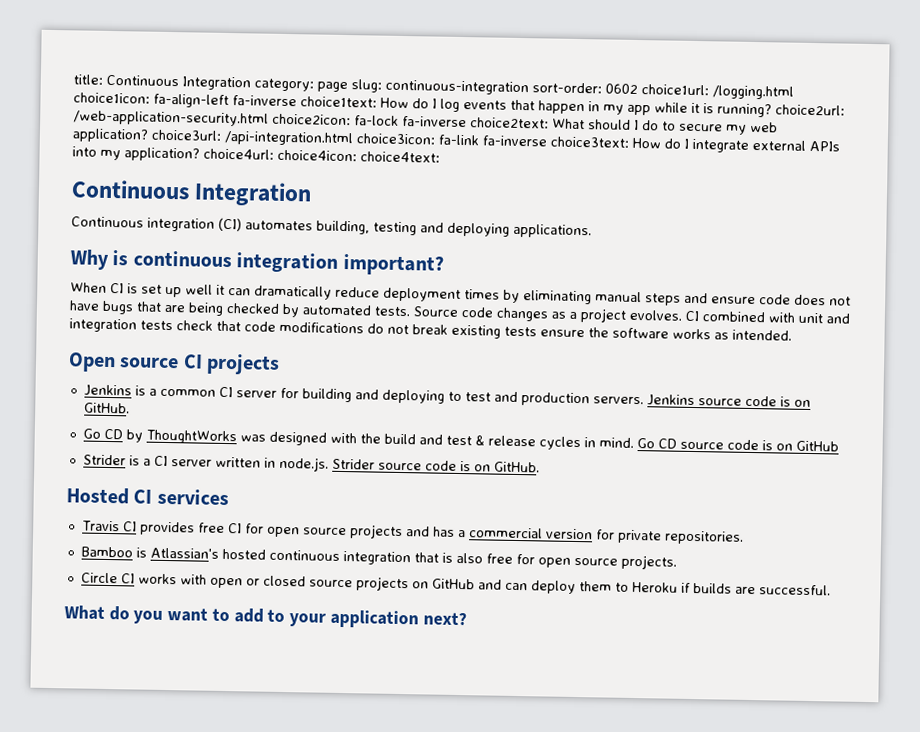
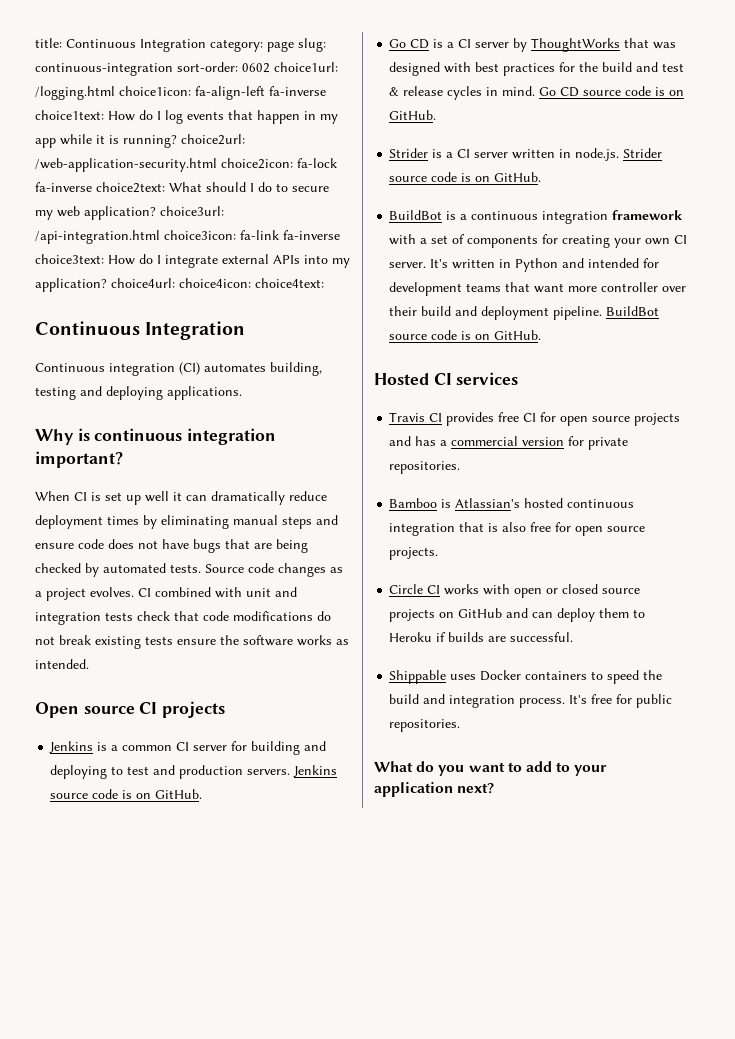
- Go CD by ThoughtWorks was designed with the build and test & release cycles in mind.
+ Go CD is a CI server by ThoughtWorks that was designed with best practices for the build and test & release cycles in mind.
- Go CD source code is on GitHub
+ Go CD source code is on GitHub.
+ BuildBot is a continuous integration framework with a set of components for creating your own CI server. It's written in Python and intended for development teams that want more controller over their build and deployment pipeline. BuildBot source code is on GitHub.
+ Shippable uses Docker containers to speed the build and integration process. It's free for public repositories.

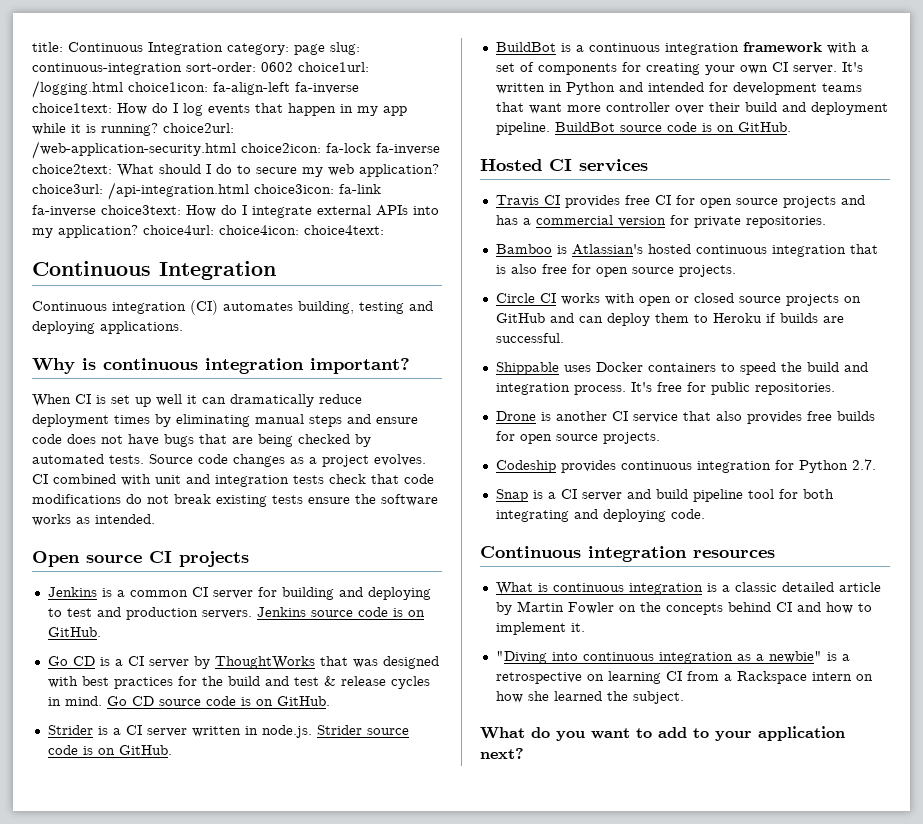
+ Drone is another CI service that also provides free builds for open source projects.
+ Codeship provides continuous integration for Python 2.7.
+ Snap is a CI server and build pipeline tool for both integrating and deploying code.
+ Continuous integration resources
+ What is continuous integration is a classic detailed article by Martin Fowler on the concepts behind CI and how to implement it.
+ "Diving into continuous integration as a newbie" is a retrospective on learning CI from a Rackspace intern on how she learned the subject.

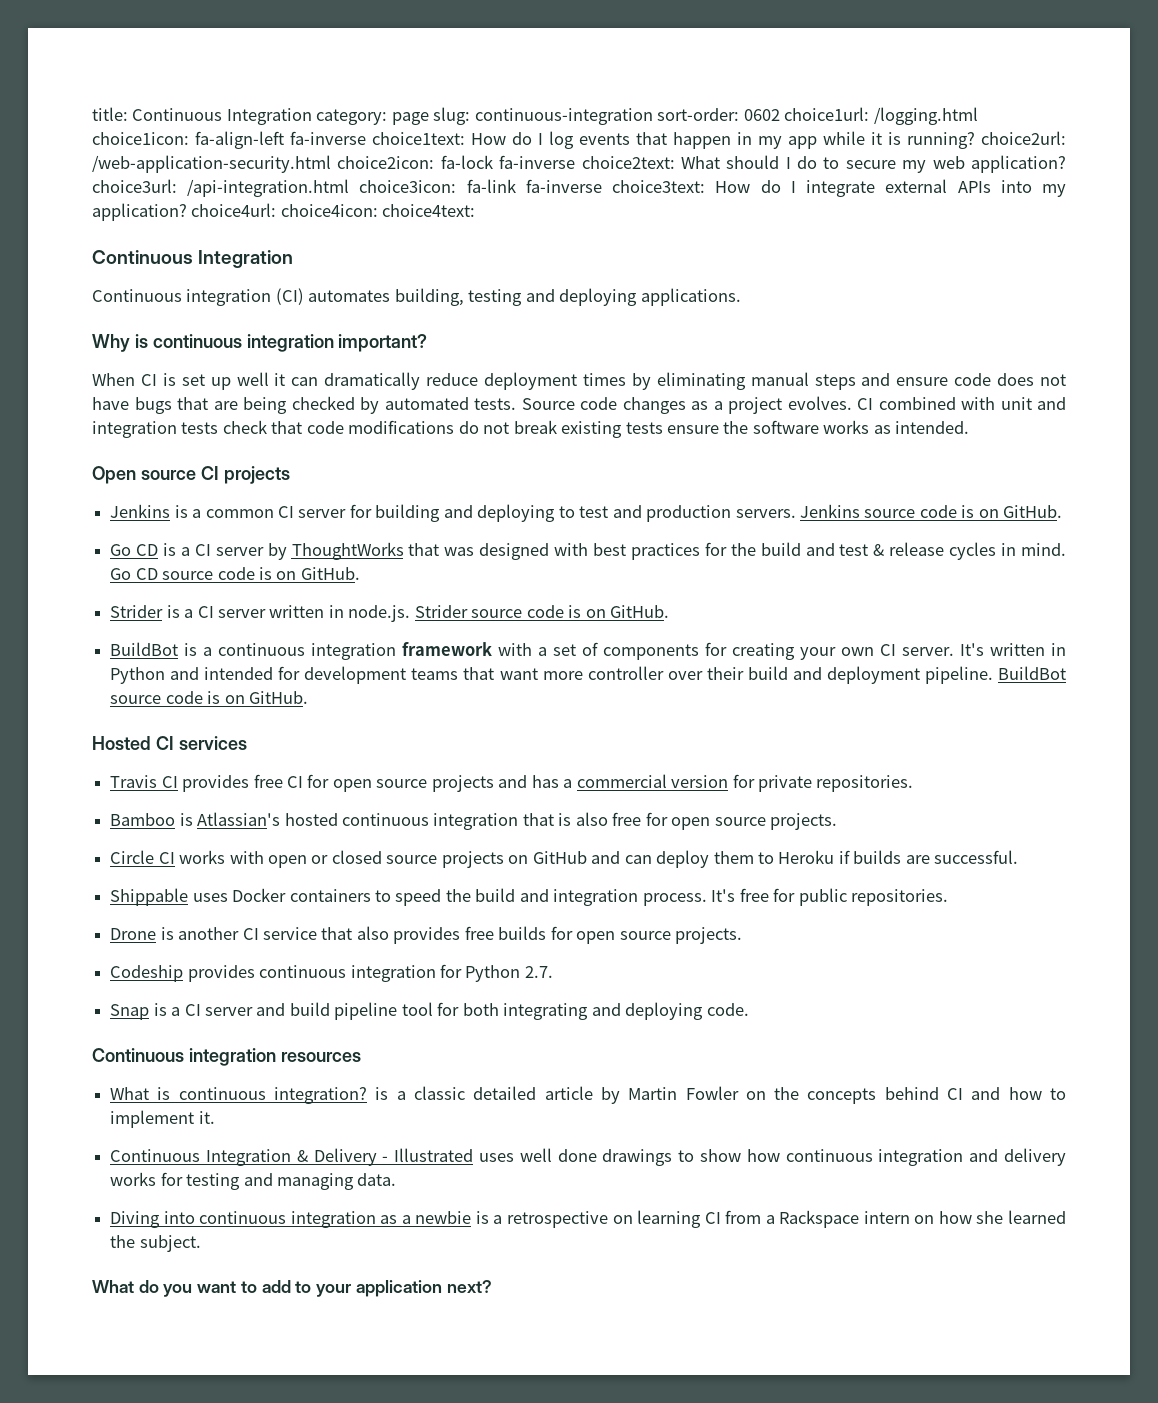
- What is continuous integration is a classic detailed article by Martin Fowler on the concepts behind CI and how to implement it.
+ What is continuous integration? is a classic detailed article by Martin Fowler on the concepts behind CI and how to implement it.
- "Diving into continuous integration as a newbie" is a retrospective on learning CI from a Rackspace intern on how she learned the subject.
+ Continuous Integration & Delivery - Illustrated uses well done drawings to show how continuous integration and delivery works for testing and managing data.
+ Diving into continuous integration as a newbie is a retrospective on learning CI from a Rackspace intern on how she learned the subject.

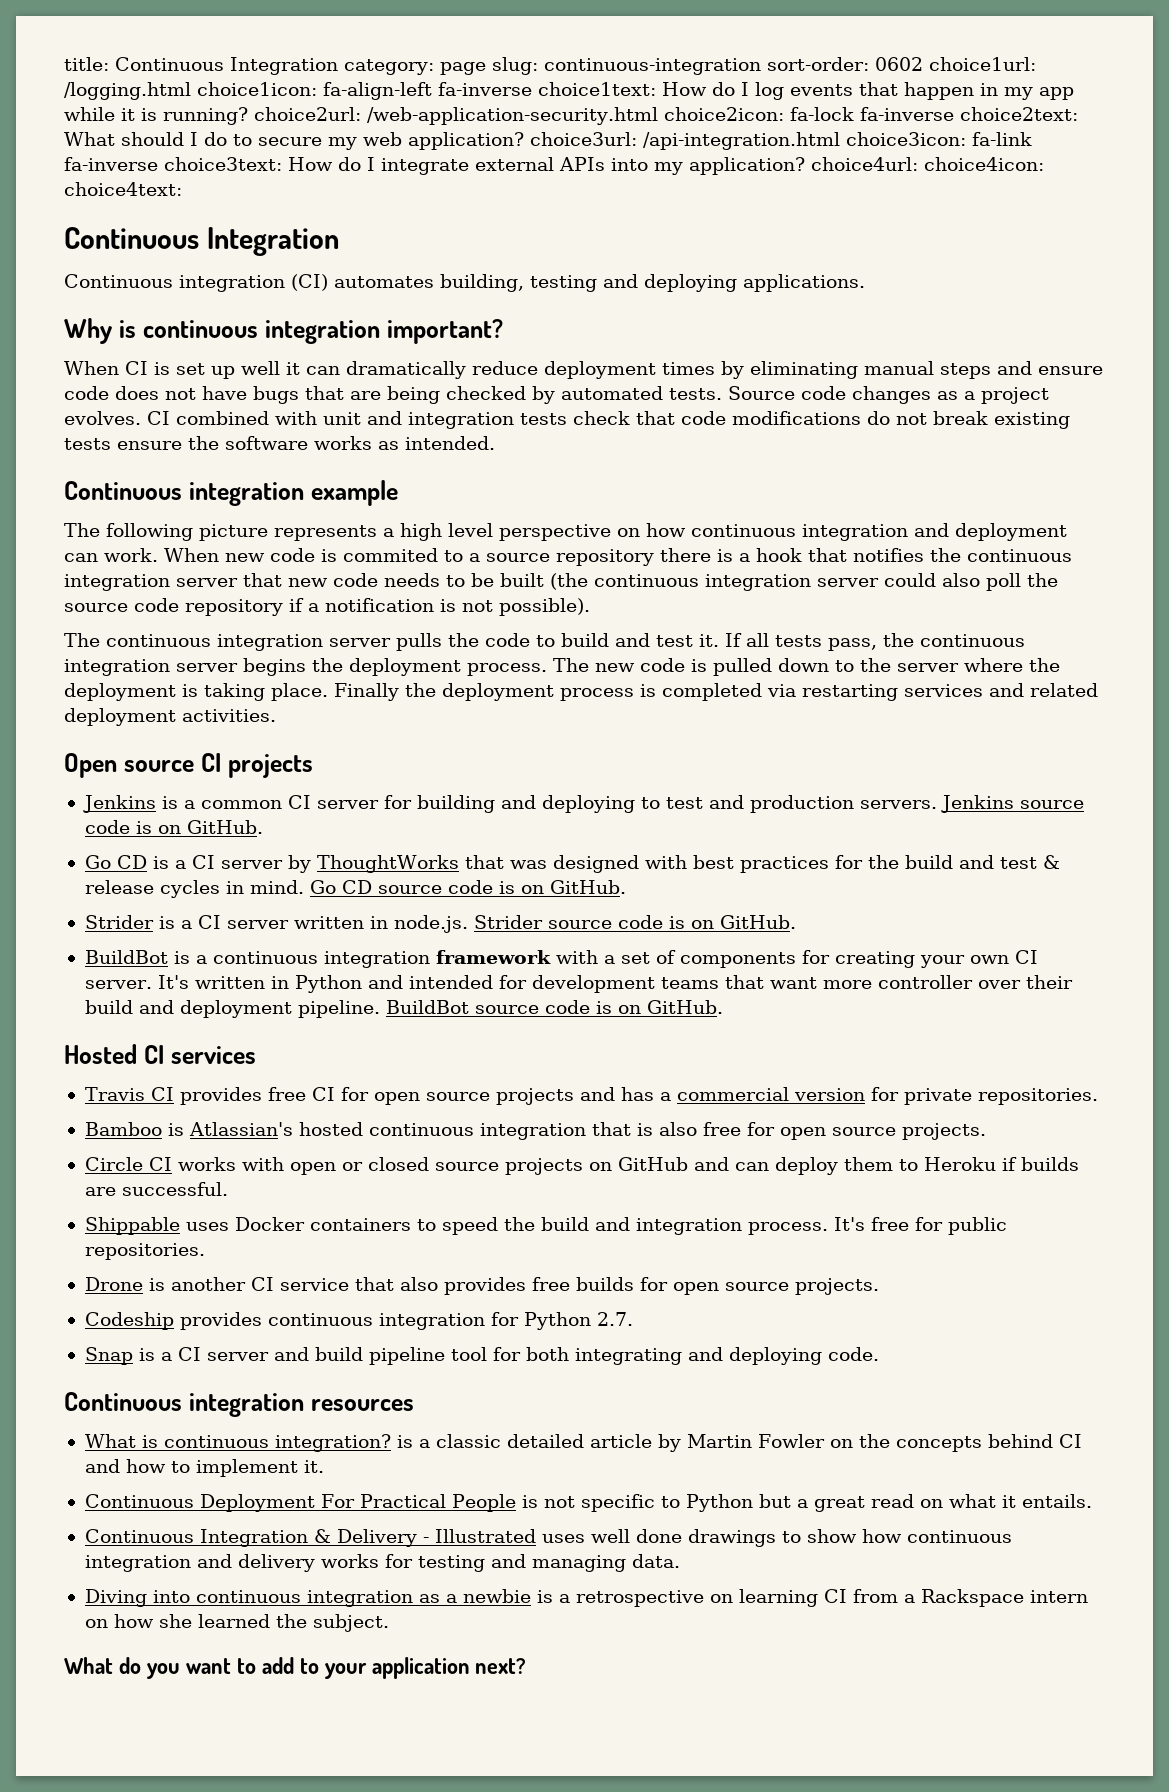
+ Continuous integration example
+ The following picture represents a high level perspective on how continuous integration and deployment can work. When new code is commited to a source repository there is a hook that notifies the continuous integration server that new code needs to be built (the continuous integration server could also poll the source code repository if a notification is not possible).
+ The continuous integration server pulls the code to build and test it. If all tests pass, the continuous integration server begins the deployment process. The new code is pulled down to the server where the deployment is taking place. Finally the deployment process is completed via restarting services and related deployment activities.
+ Continuous Deployment For Practical People is not specific to Python but a great read on what it entails.

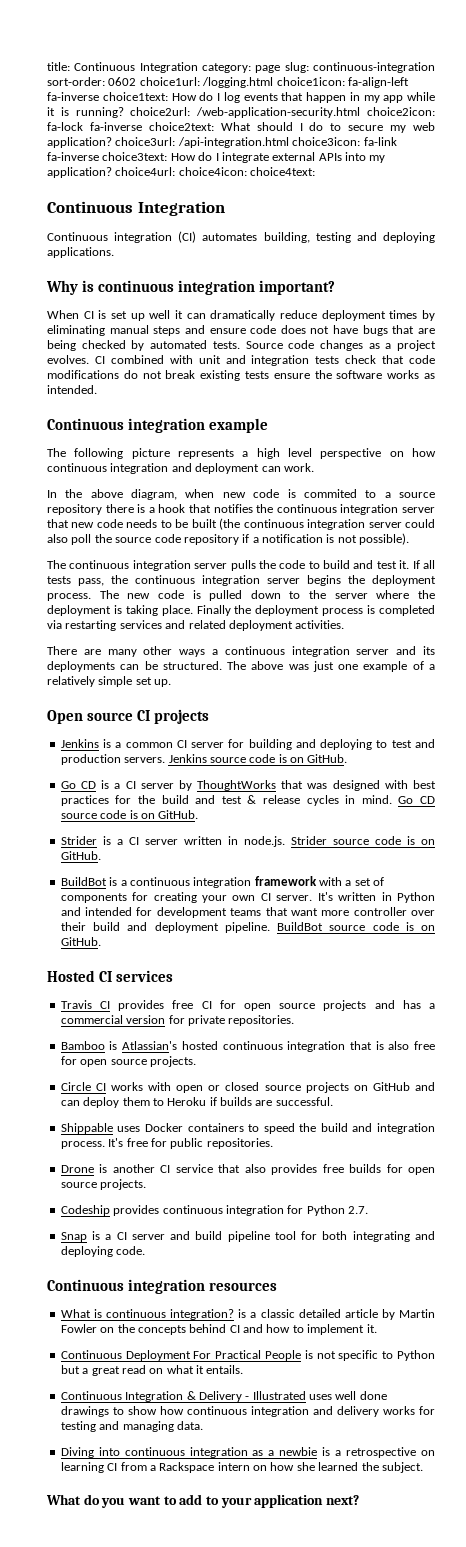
- The following picture represents a high level perspective on how continuous integration and deployment can work. When new code is commited to a source repository there is a hook that notifies the continuous integration server that new code needs to be built (the continuous integration server could also poll the source code repository if a notification is not possible).
+ The following picture represents a high level perspective on how continuous integration and deployment can work.
+ In the above diagram, when new code is commited to a source repository there is a hook that notifies the continuous integration server that new code needs to be built (the continuous integration server could also poll the source code repository if a notification is not possible).
+ There are many other ways a continuous integration server and its deployments can be structured. The above was just one example of a relatively simple set up.

